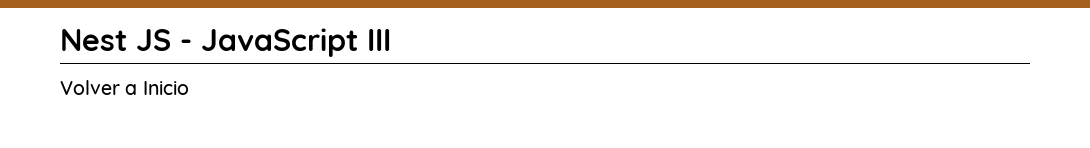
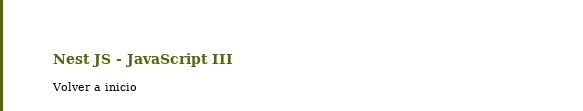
- Volver a Inicio
+ Volver a inicio

